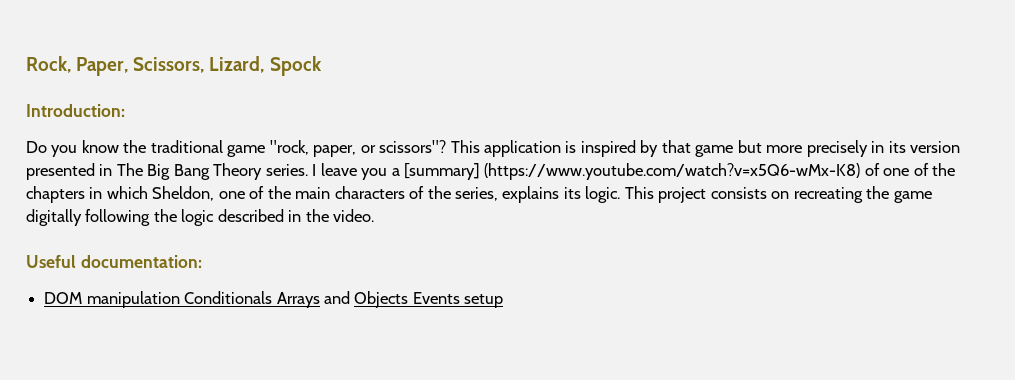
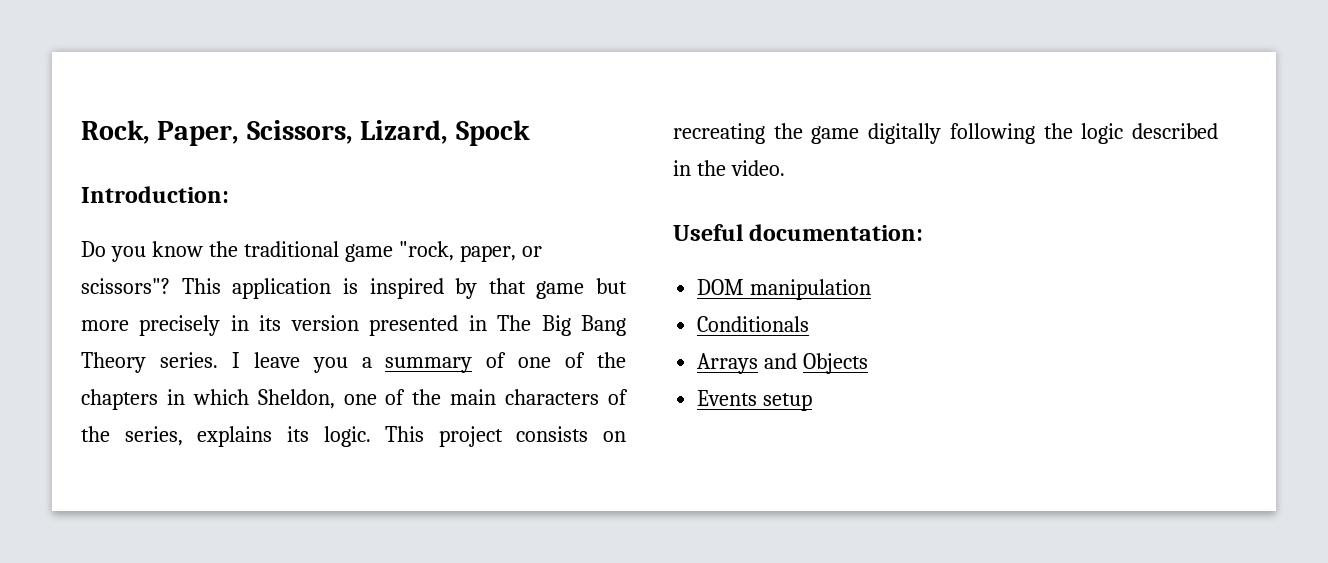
- I leave you a [summary] (https://www.youtube.com/watch?v=x5Q6-wMx-K8) of one of the chapters in which Sheldon, one of the main characters of the series, explains its logic.
+ I leave you a summary of one of the chapters in which Sheldon, one of the main characters of the series, explains its logic.
- DOM manipulation Conditionals Arrays and Objects Events setup
+ DOM manipulation
+ Conditionals
+ Arrays and Objects
+ Events setup

